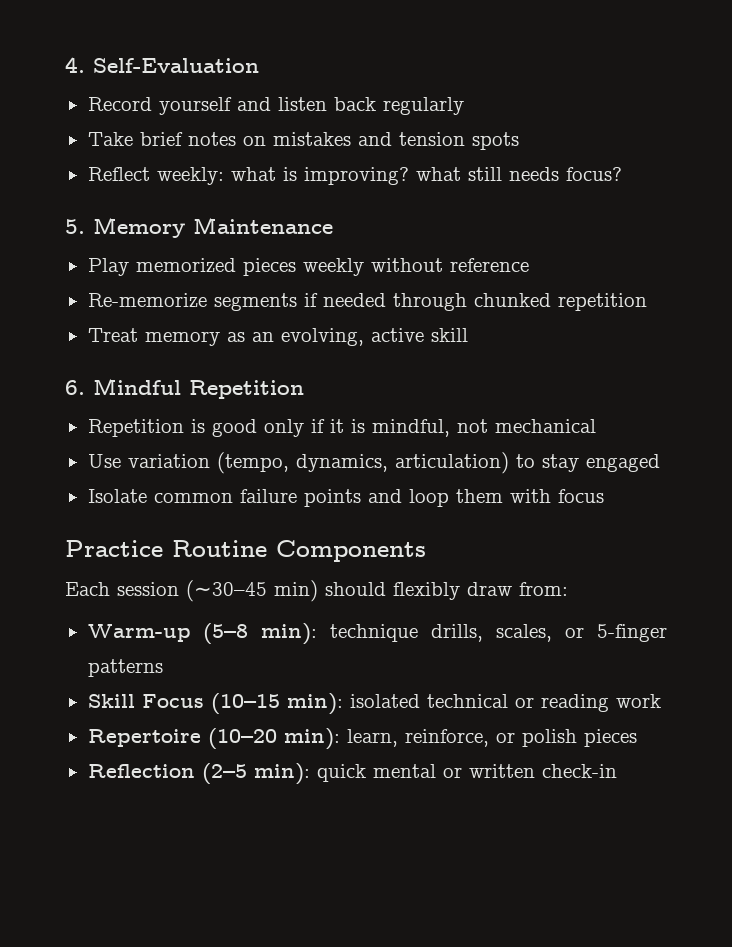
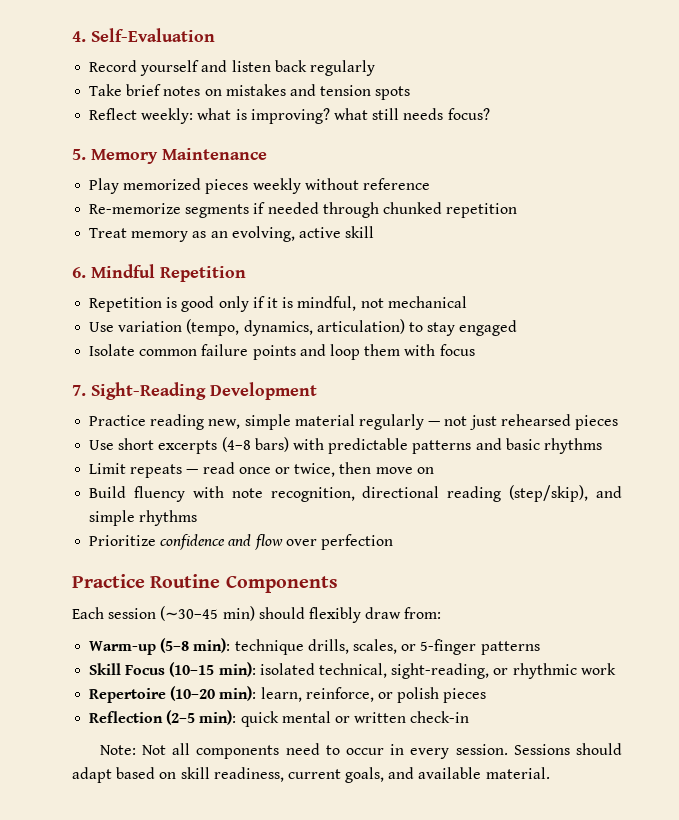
+ 7. Sight-Reading Development
+ Practice reading new, simple material regularly — not just rehearsed pieces
+ Use short excerpts (4–8 bars) with predictable patterns and basic rhythms
+ Limit repeats — read once or twice, then move on
+ Build fluency with note recognition, directional reading (step/skip), and simple rhythms
+ Prioritize confidence and flow over perfection
- Skill Focus (10–15 min): isolated technical or reading work
+ Skill Focus (10–15 min): isolated technical, sight-reading, or rhythmic work
+ Note: Not all components need to occur in every session. Sessions should adapt based on skill readiness, current goals, and available material.

